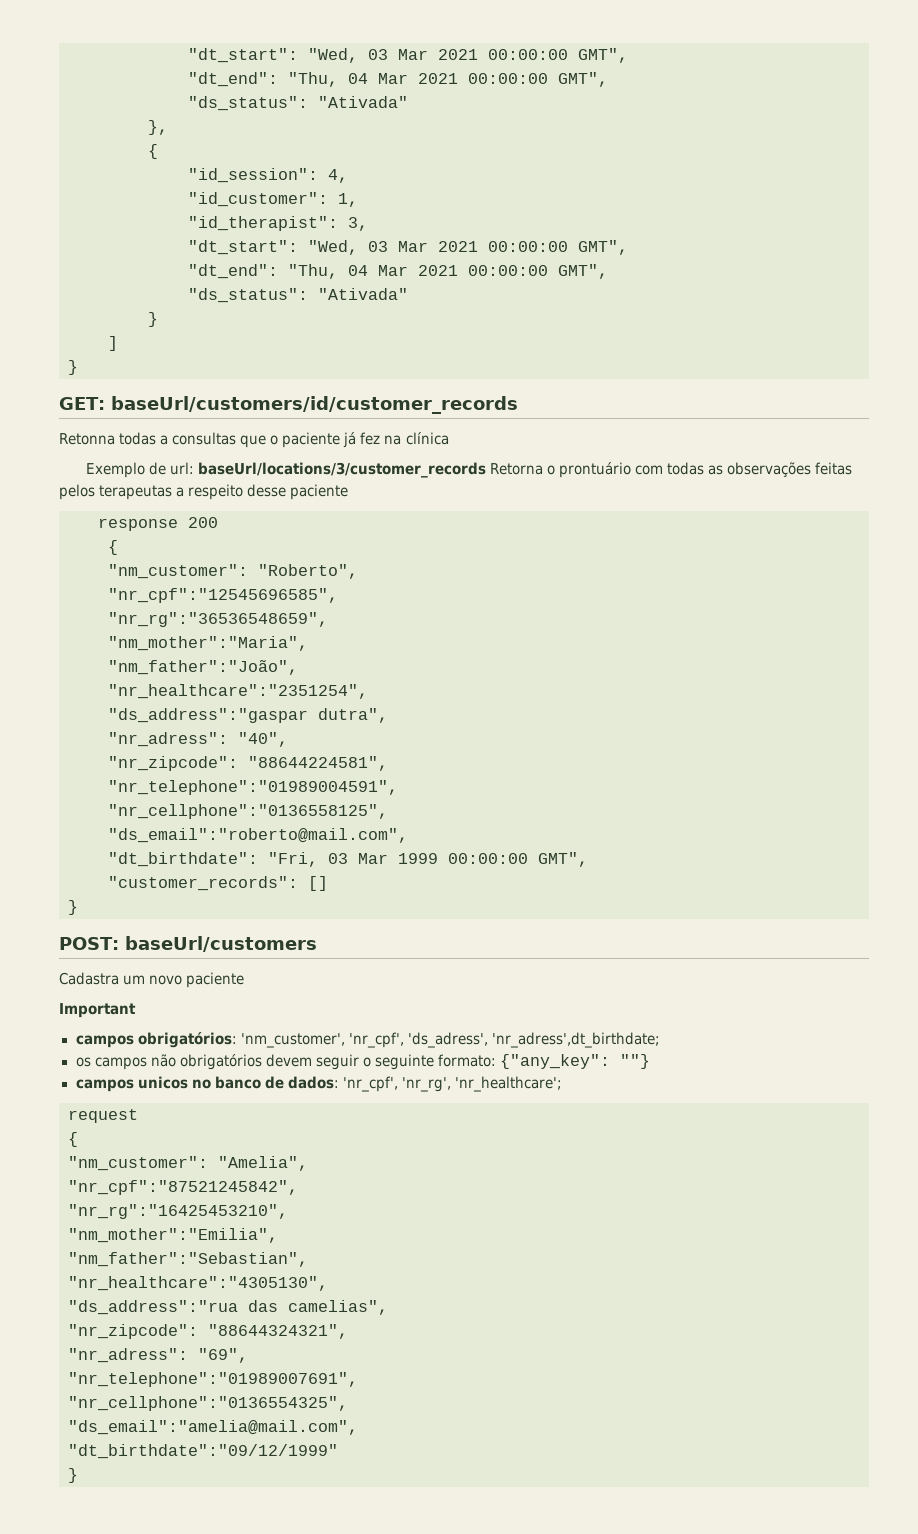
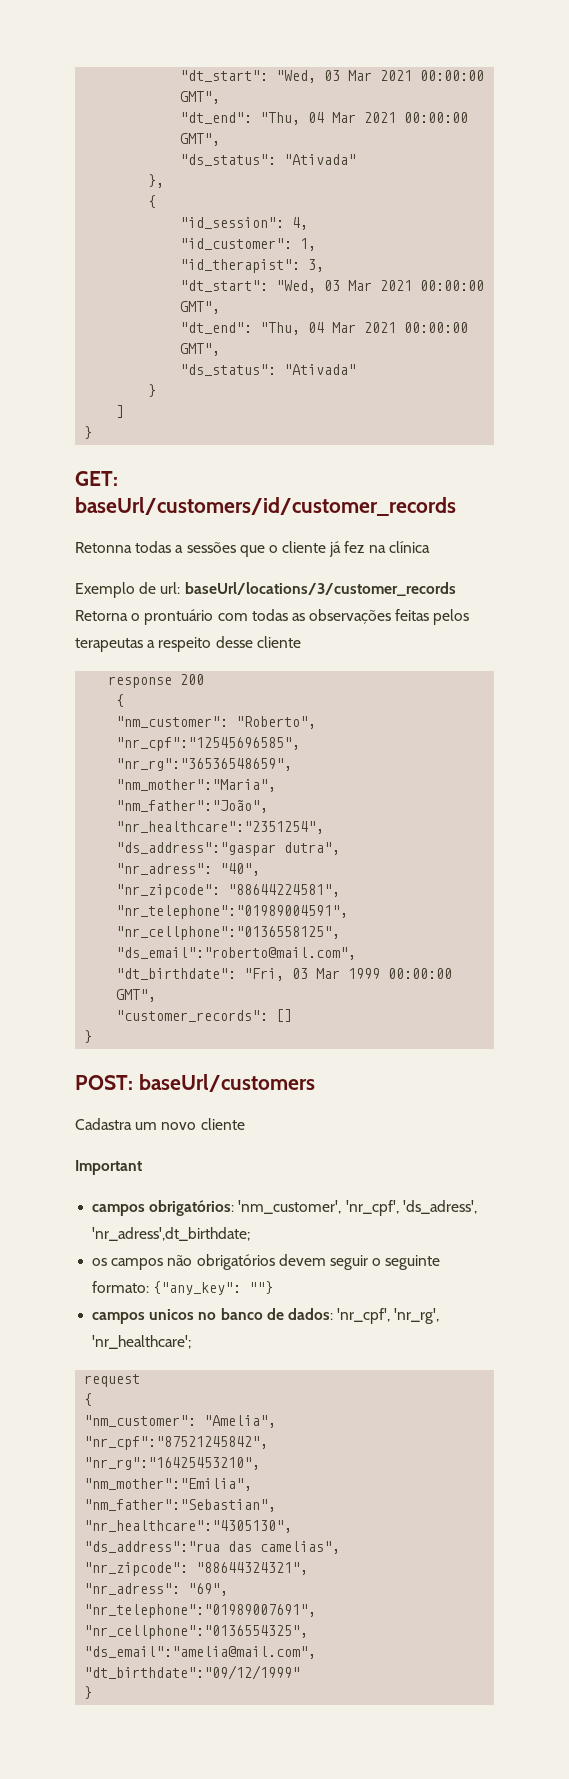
- Retonna todas a consultas que o paciente já fez na clínica
+ Retonna todas a sessões que o cliente já fez na clínica
- Exemplo de url: baseUrl/locations/3/customer_records Retorna o prontuário com todas as observações feitas pelos terapeutas a respeito desse paciente
+ Exemplo de url: baseUrl/locations/3/customer_records Retorna o prontuário com todas as observações feitas pelos terapeutas a respeito desse cliente
- Cadastra um novo paciente
+ Cadastra um novo cliente

